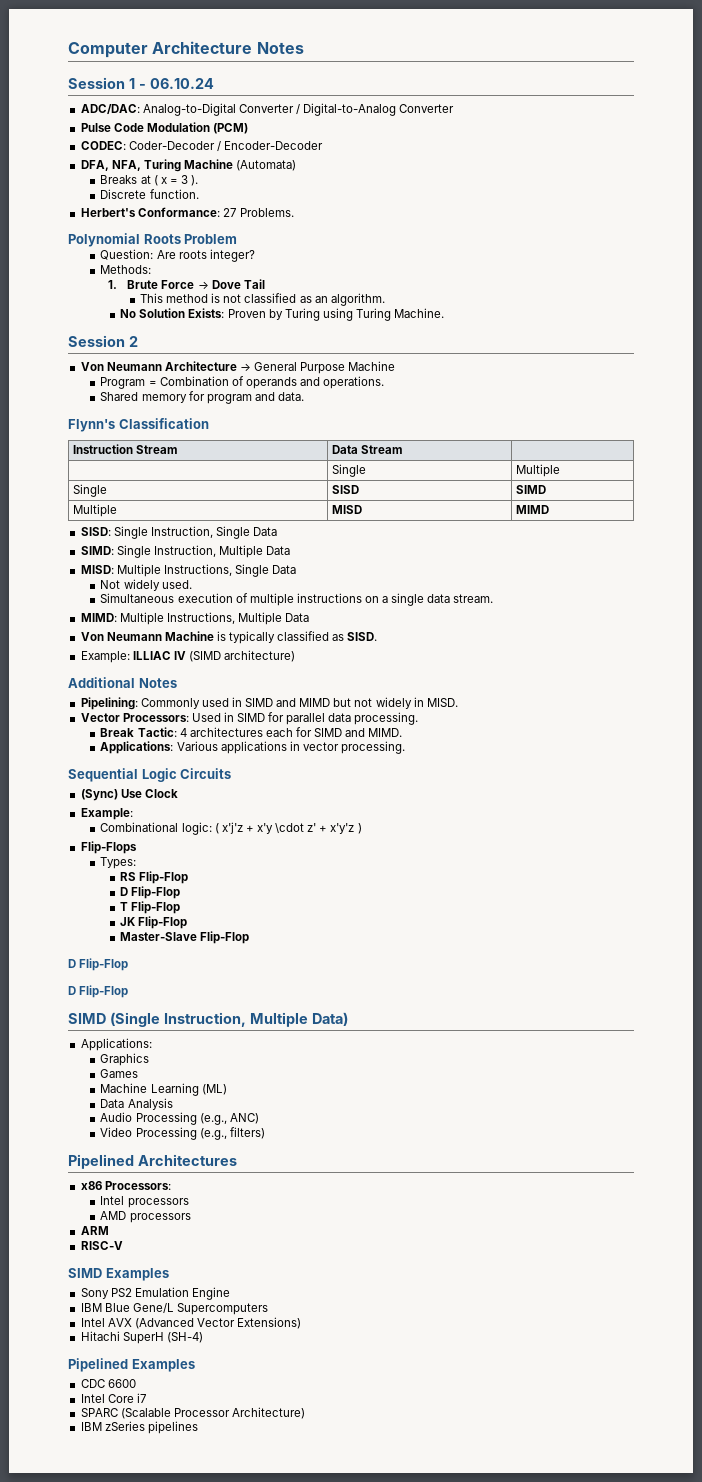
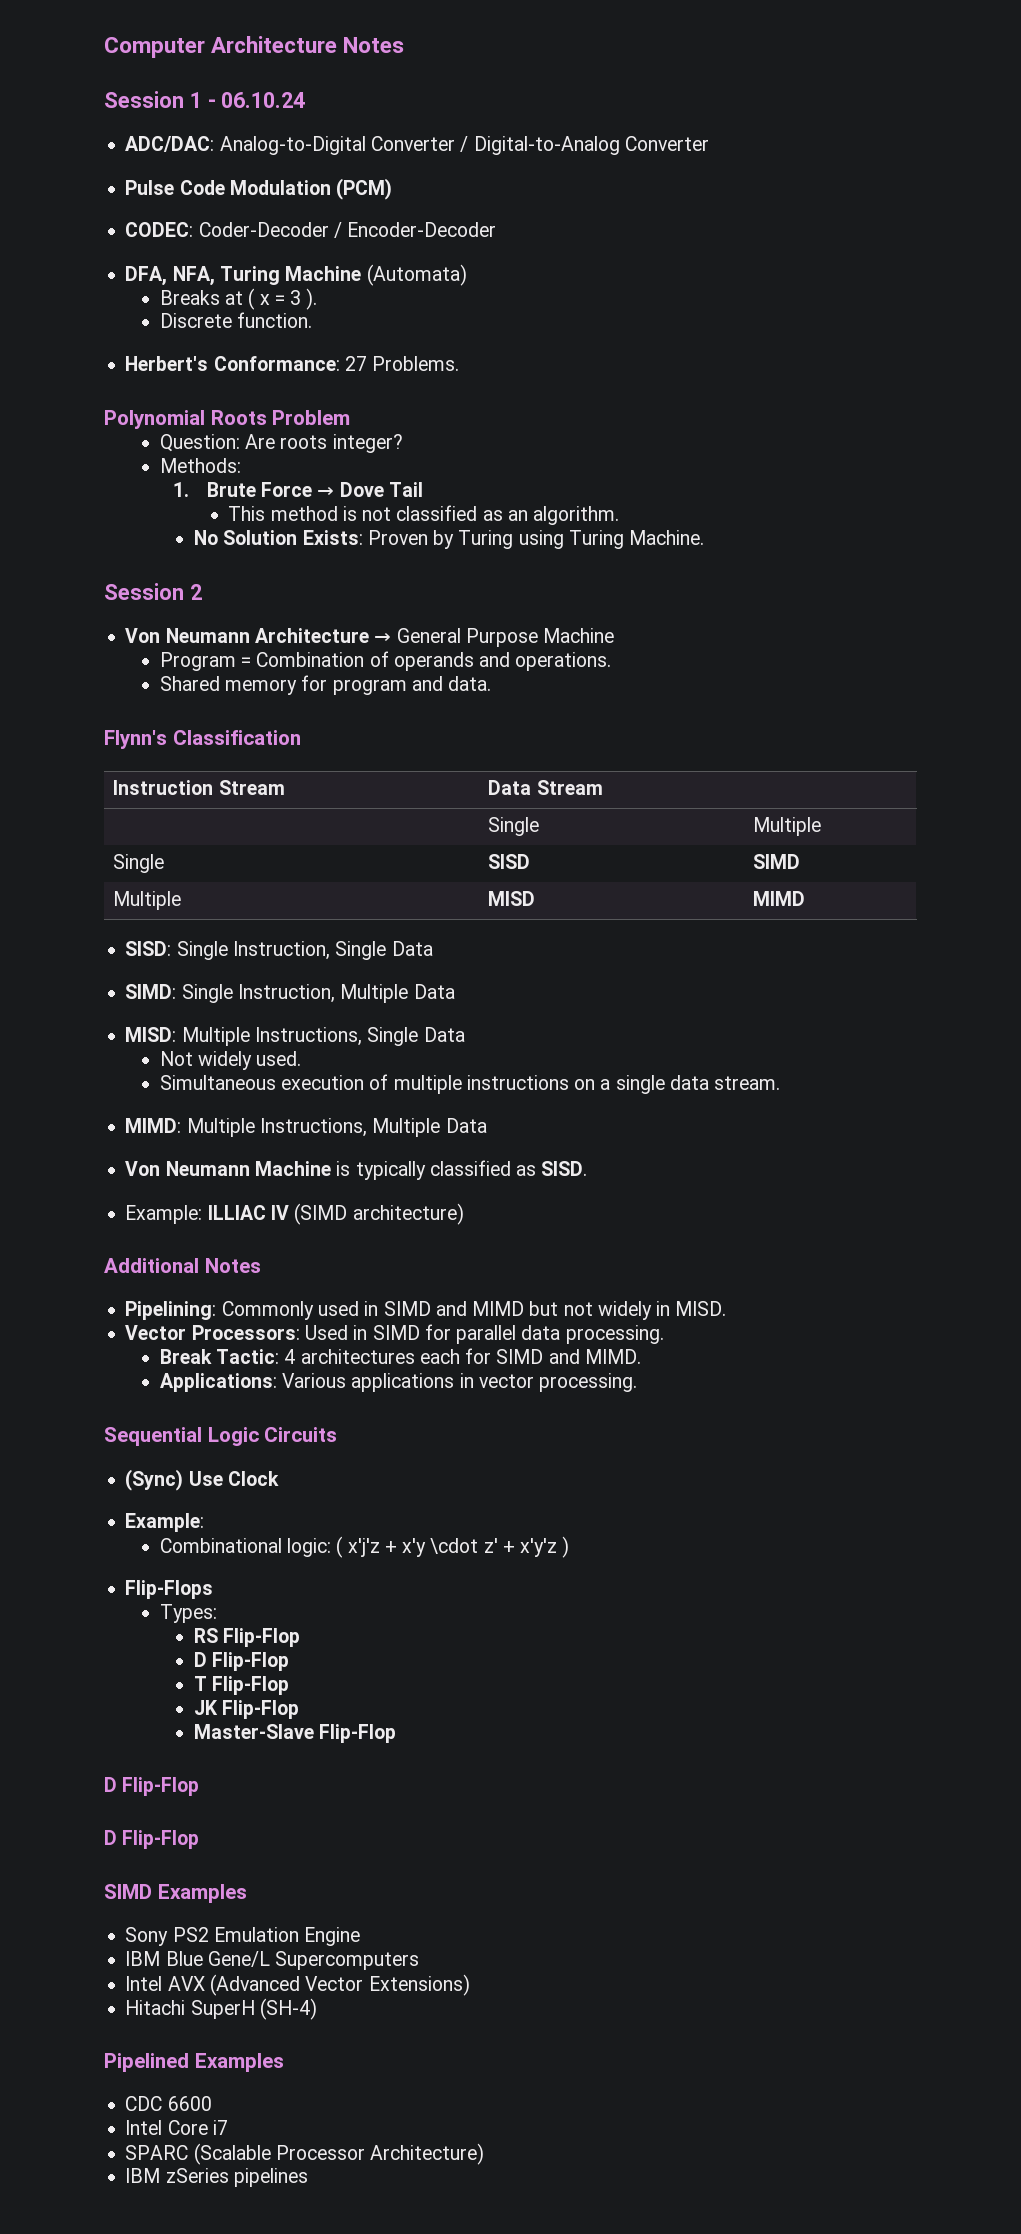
- SIMD (Single Instruction, Multiple Data)
- Applications:
- Graphics
- Games
- Machine Learning (ML)
- Data Analysis
- Audio Processing (e.g., ANC)
- Video Processing (e.g., filters)
- Pipelined Architectures
- x86 Processors:
- Intel processors
- AMD processors
- ARM
- RISC-V

